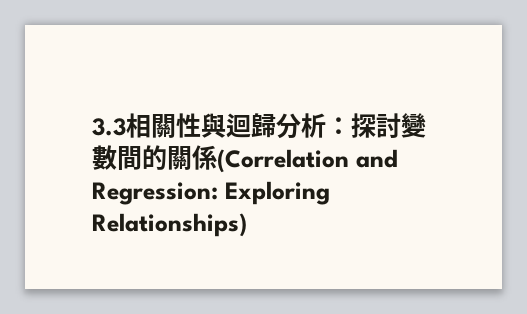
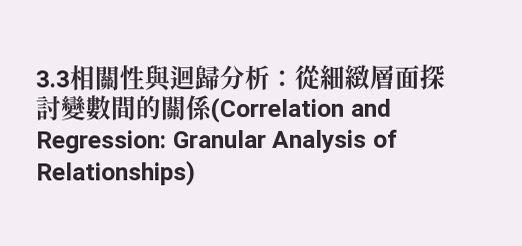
- 3.3相關性與迴歸分析：探討變數間的關係(Correlation and Regression: Exploring Relationships)
+ 3.3相關性與迴歸分析：從細緻層面探討變數間的關係(Correlation and Regression: Granular Analysis of Relationships)

